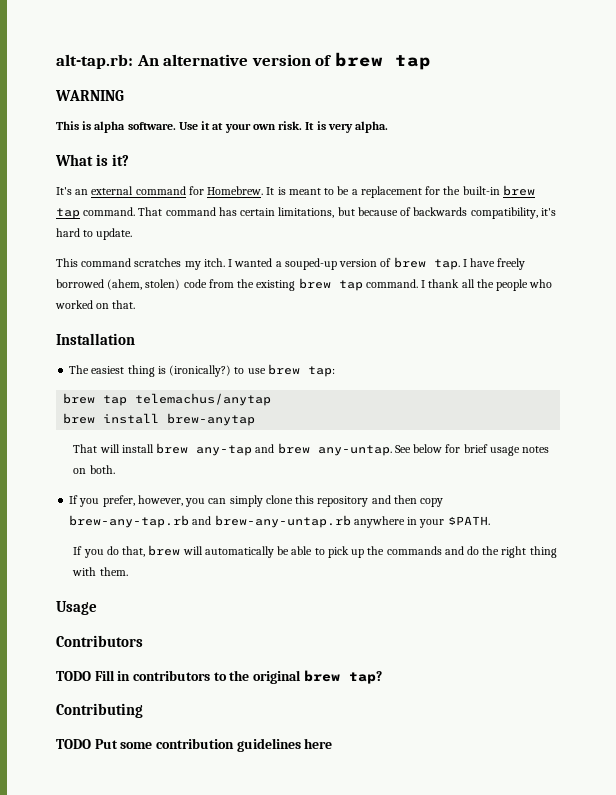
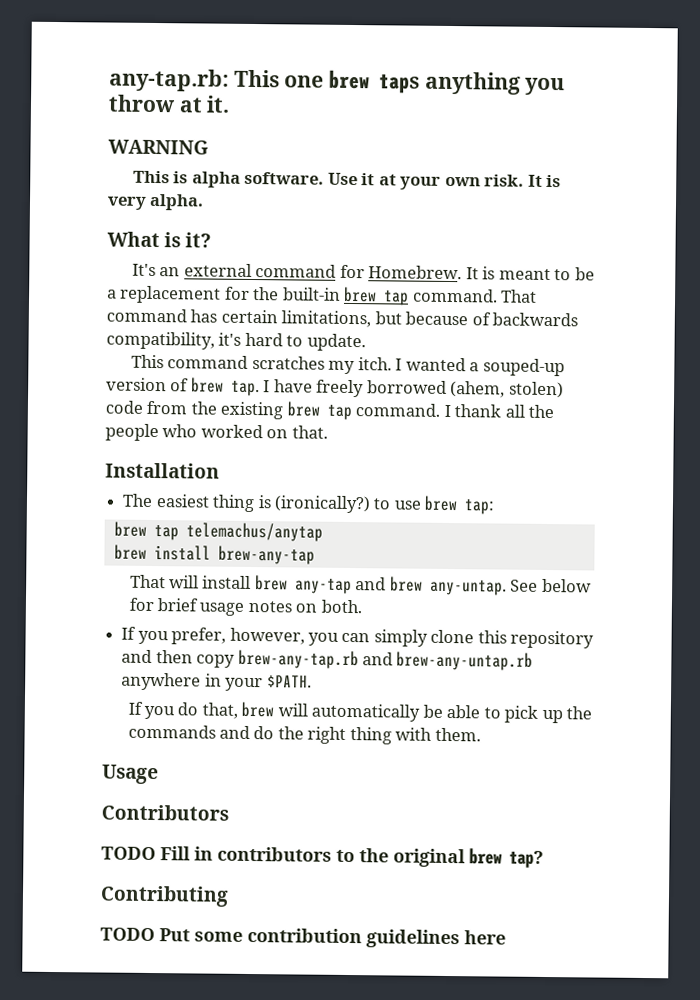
- alt-tap.rb: An alternative version of brew tap
+ any-tap.rb: This one brew taps anything you throw at it.
- brew install brew-anytap
+ brew install brew-any-tap

